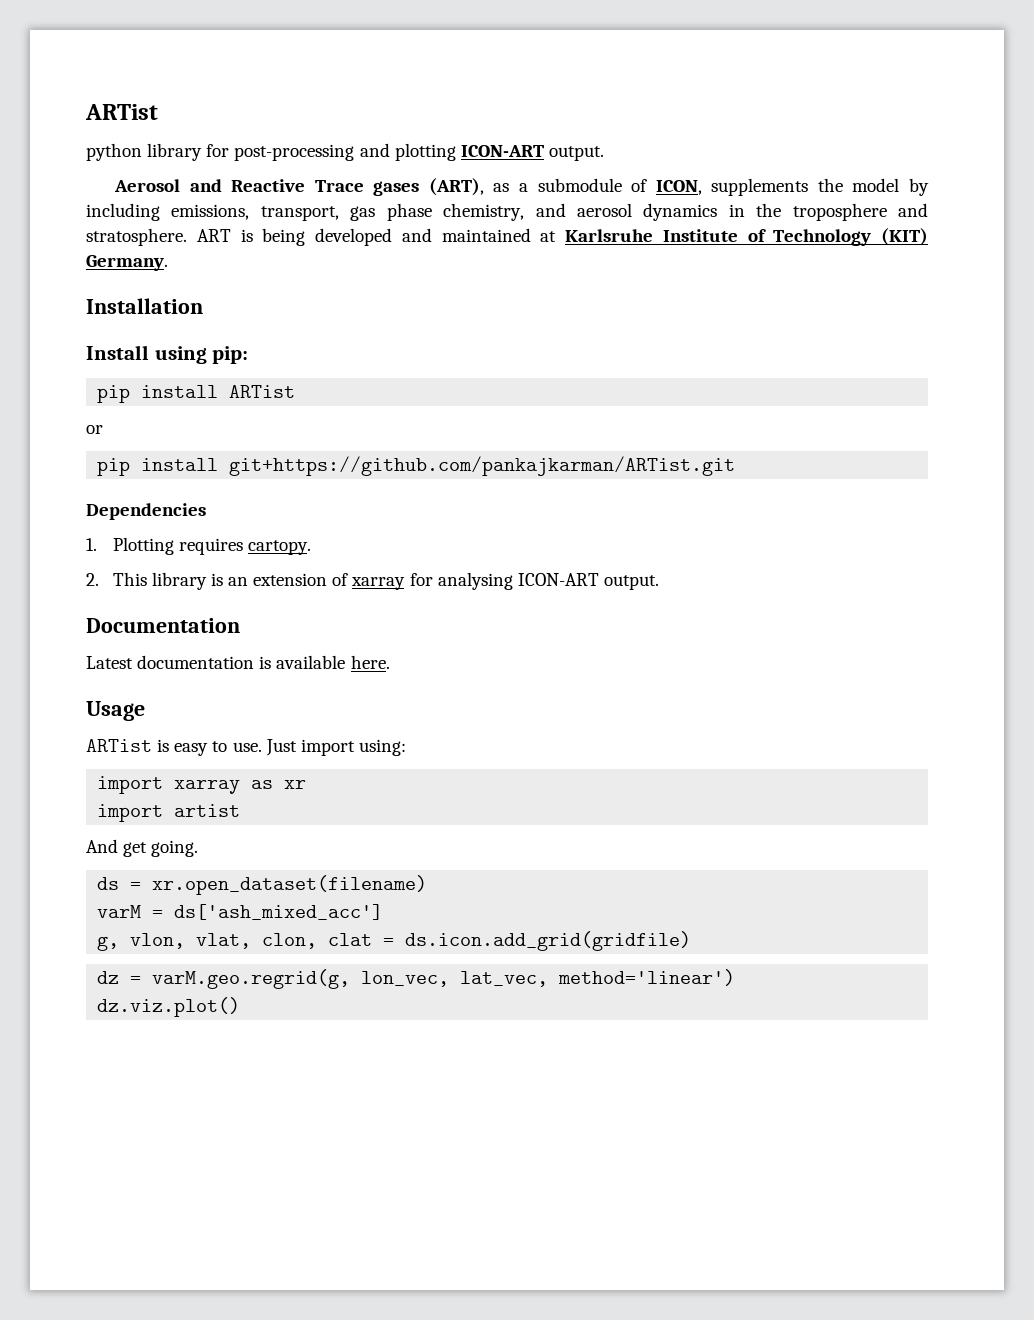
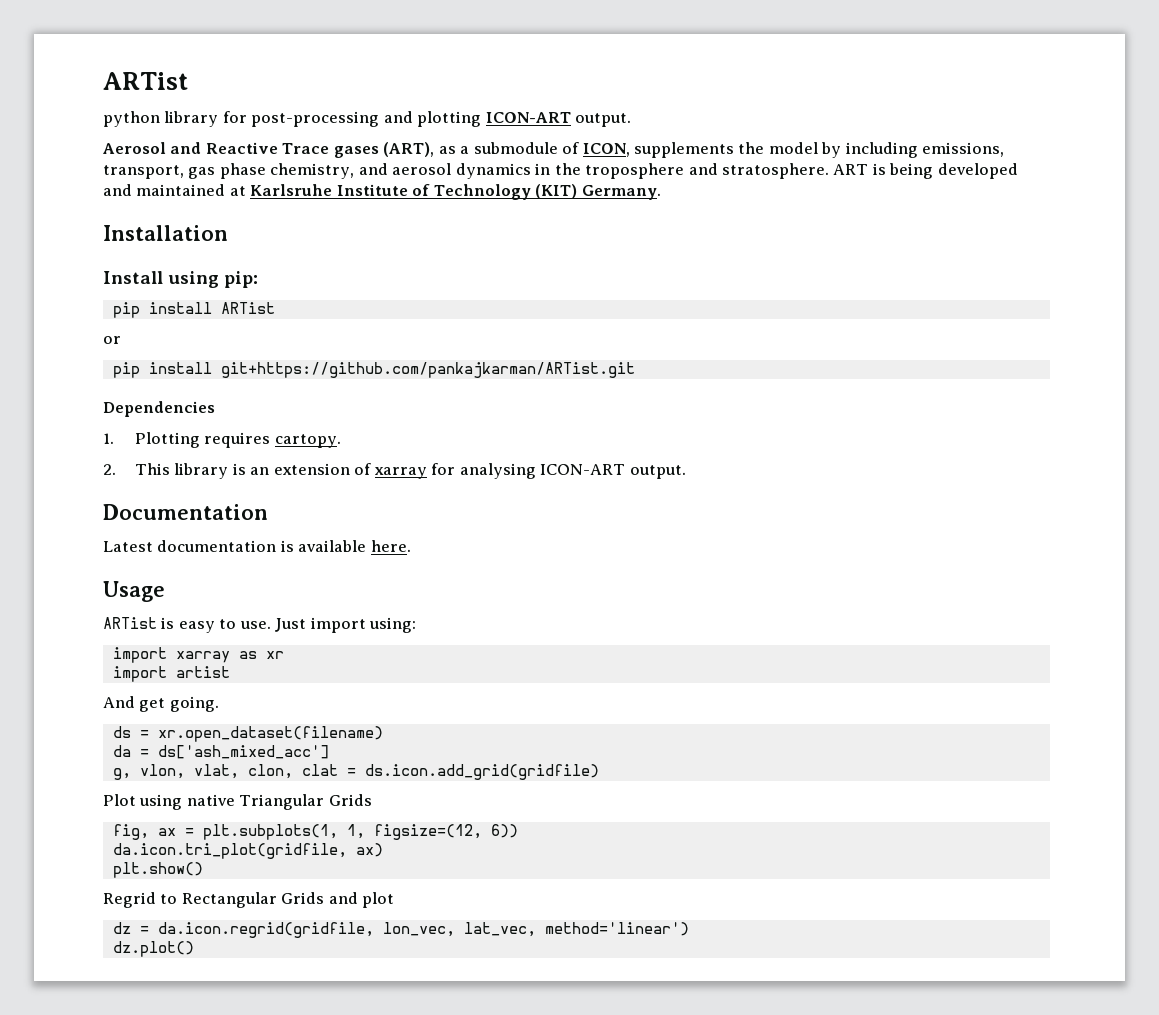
- varM = ds['ash_mixed_acc']
+ da = ds['ash_mixed_acc']
+ Plot using native Triangular Grids
+ fig, ax = plt.subplots(1, 1, figsize=(12, 6))
+ da.icon.tri_plot(gridfile, ax)
+ plt.show()
+ Regrid to Rectangular Grids and plot
- dz = varM.geo.regrid(g, lon_vec, lat_vec, method='linear')
+ dz = da.icon.regrid(gridfile, lon_vec, lat_vec, method='linear')
- dz.viz.plot()
+ dz.plot()

